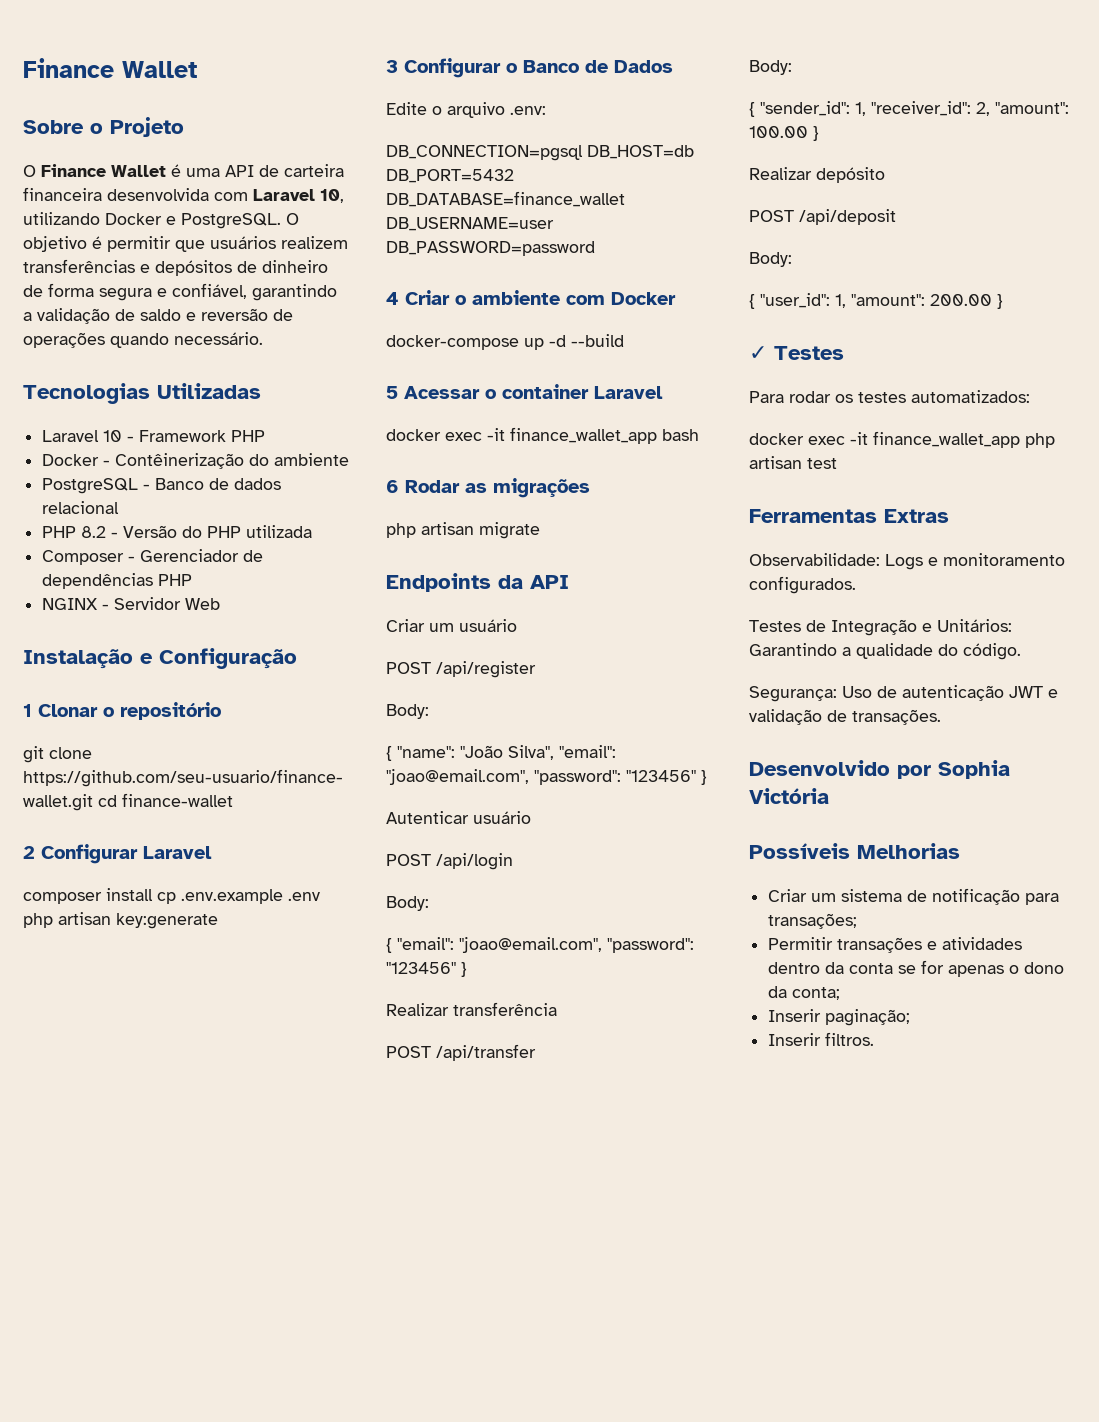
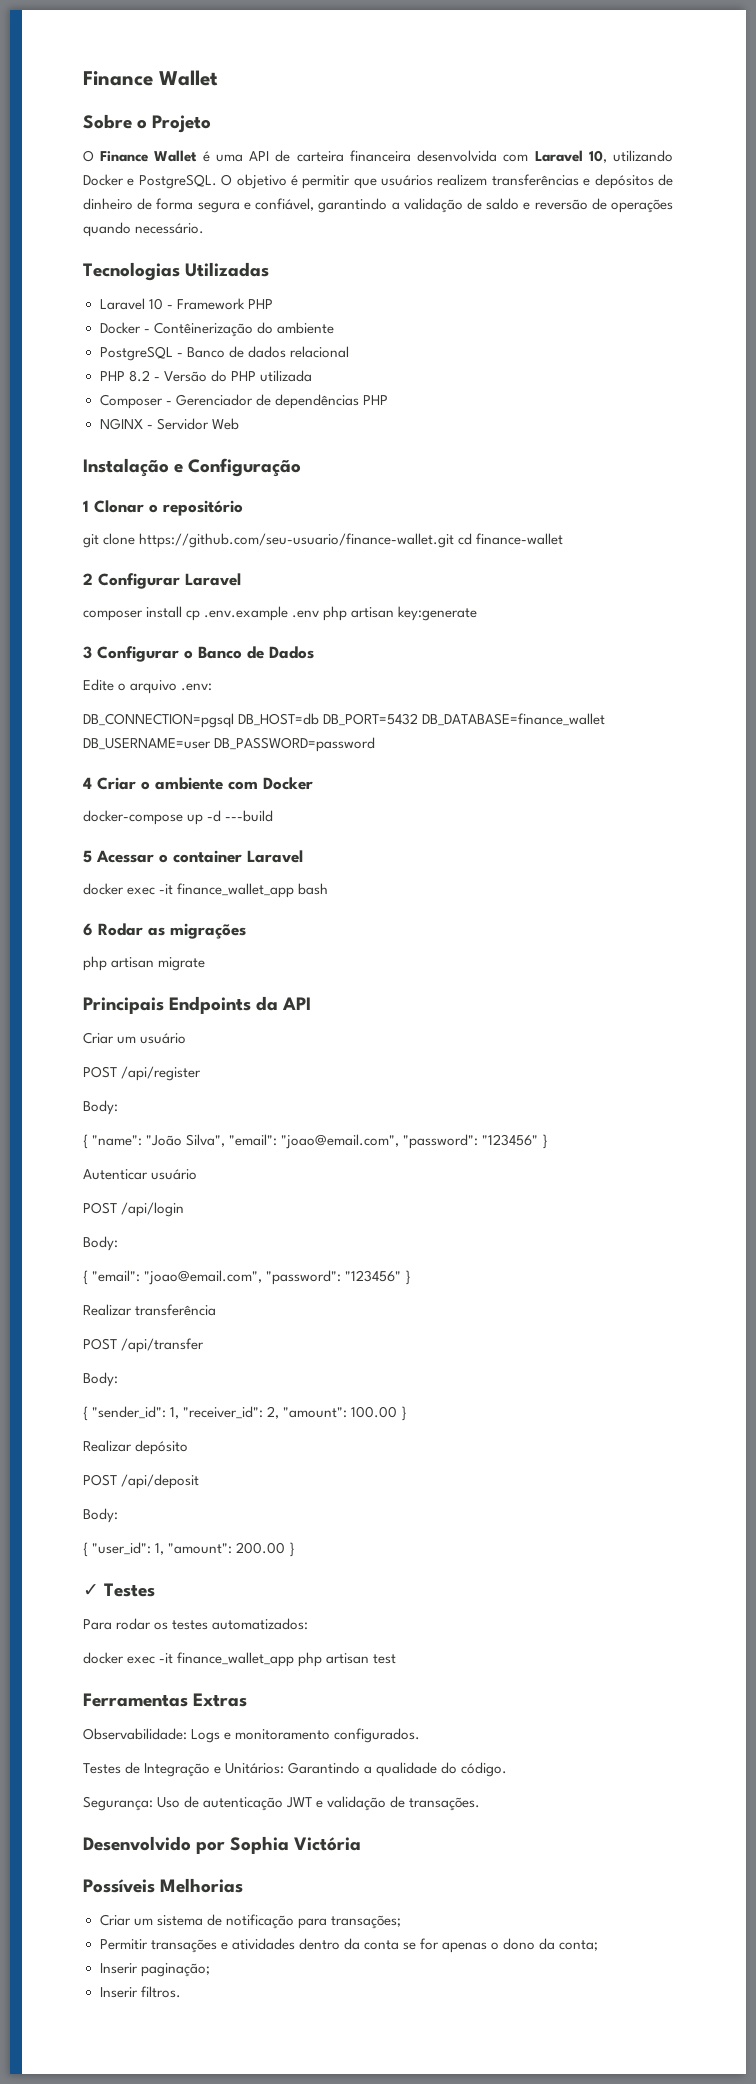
- docker-compose up -d --build
+ docker-compose up -d ---build
- Endpoints da API
+ Principais Endpoints da API

